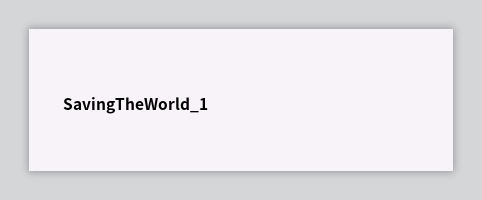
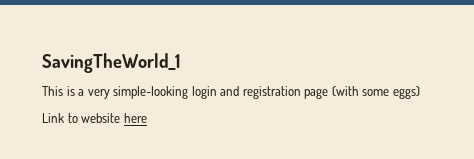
+ This is a very simple-looking login and registration page (with some eggs)
+ Link to website here

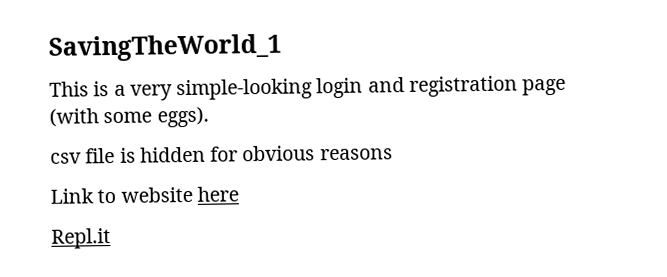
- This is a very simple-looking login and registration page (with some eggs)
+ This is a very simple-looking login and registration page (with some eggs).
+ csv file is hidden for obvious reasons
+ Repl.it

